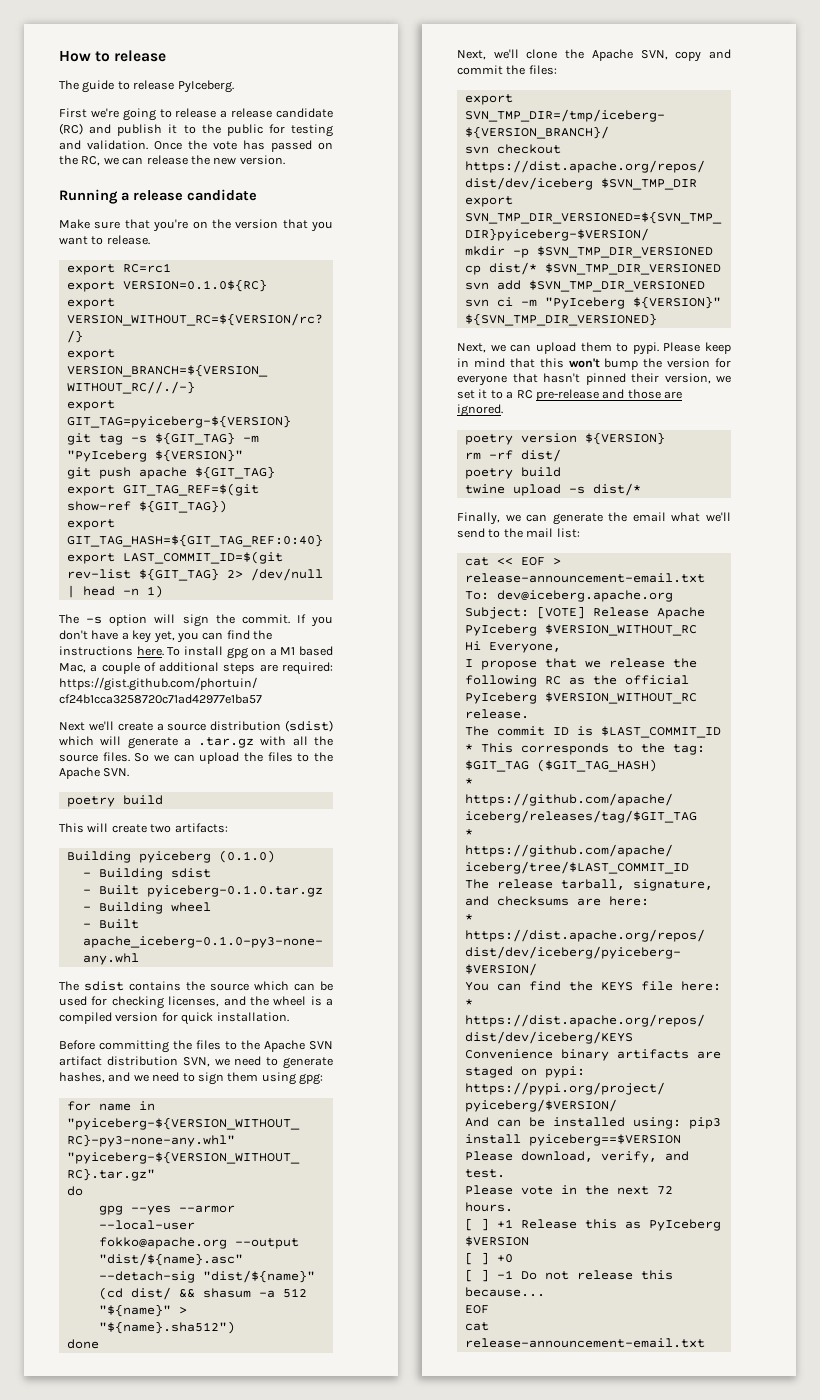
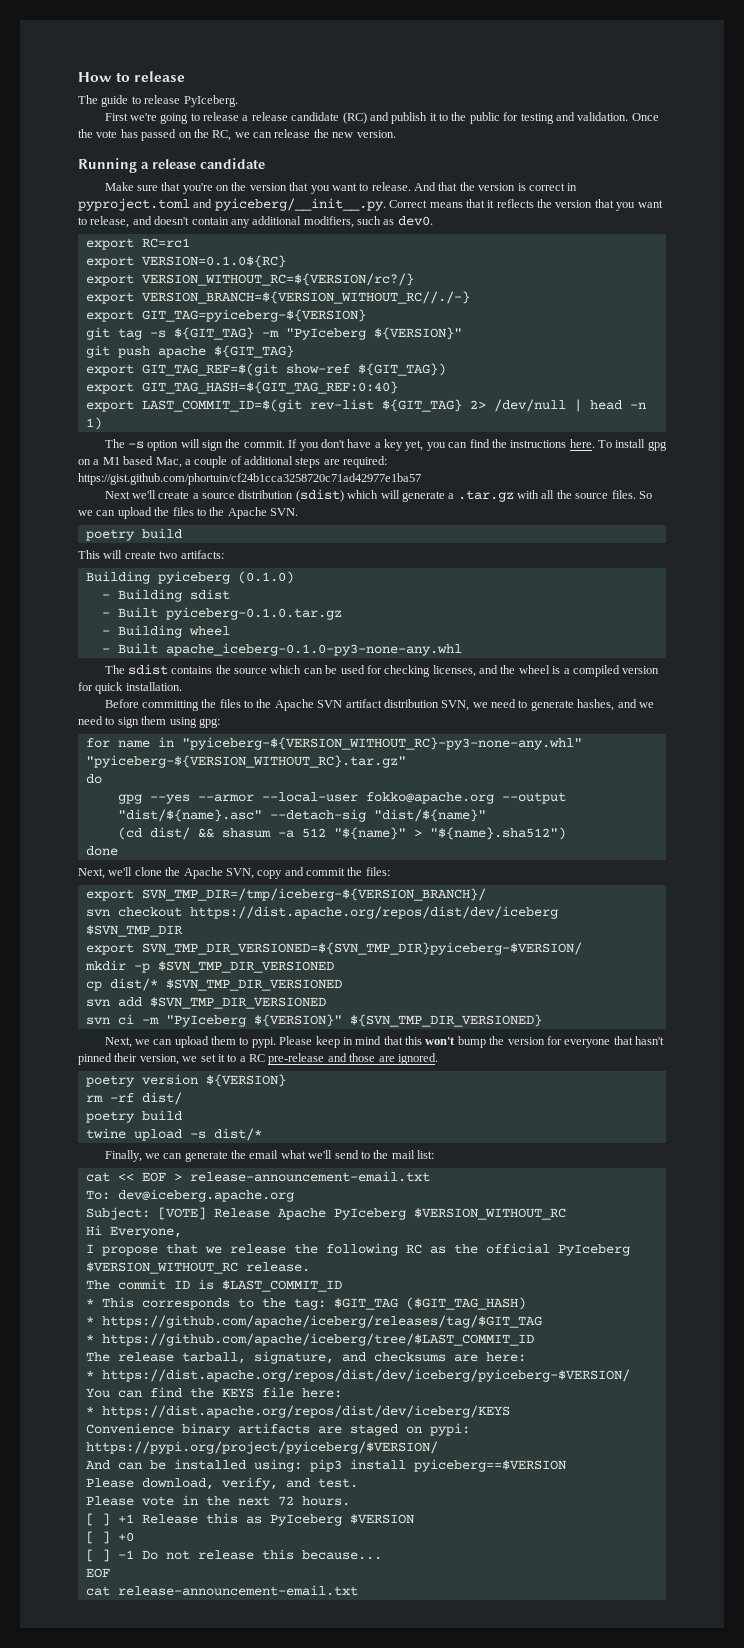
+ And that the version is correct in pyproject.toml and pyiceberg/__init__.py. Correct means that it reflects the version that you want to release, and doesn't contain any additional modifiers, such as dev0.

